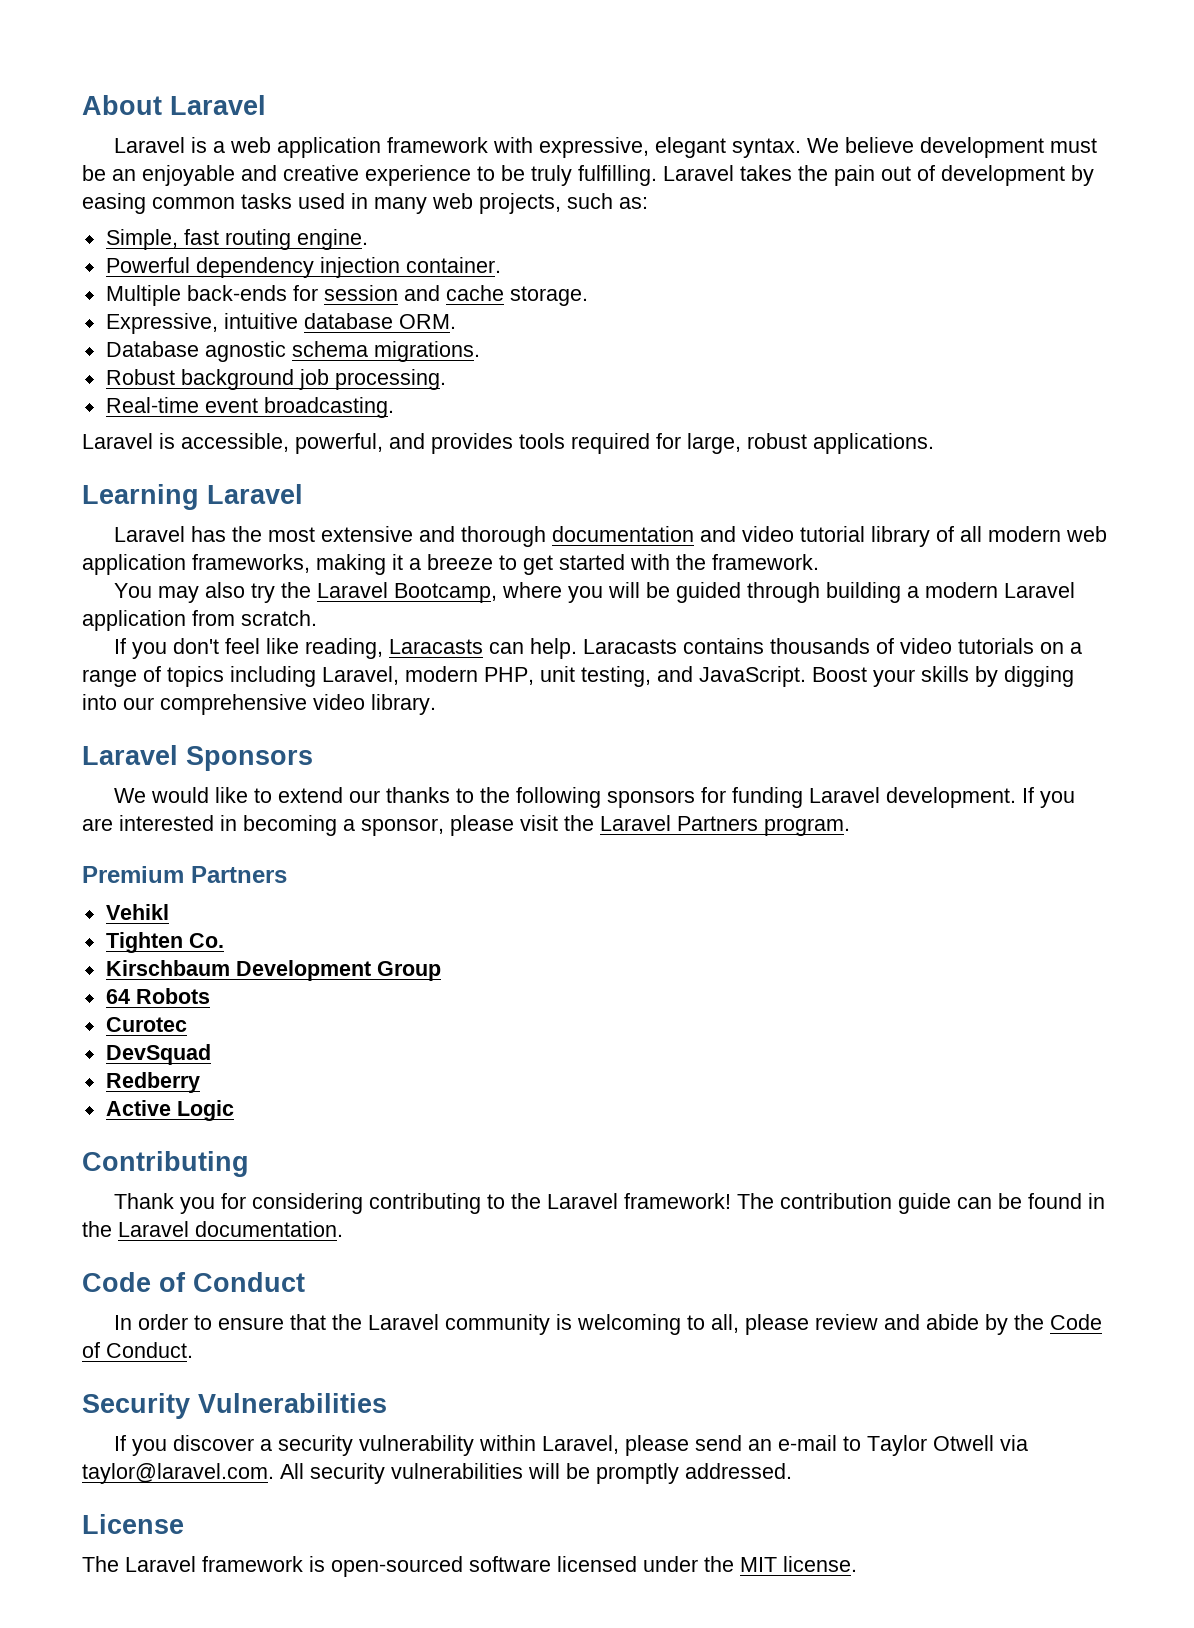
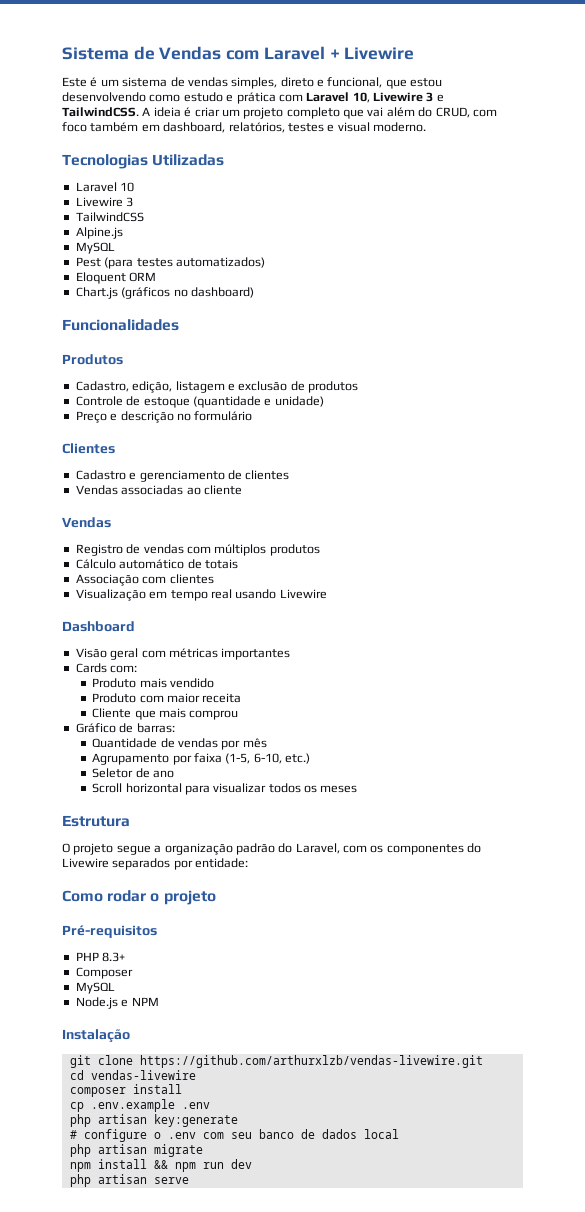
- About Laravel
- Laravel is a web application framework with expressive, elegant syntax. We believe development must be an enjoyable and creative experience to be truly fulfilling. Laravel takes the pain out of development by easing common tasks used in many web projects, such as:
- Simple, fast routing engine.
- Powerful dependency injection container.
- Multiple back-ends for session and cache storage.
- Expressive, intuitive database ORM.
- Database agnostic schema migrations.
- Robust background job processing.
- Real-time event broadcasting.
- Laravel is accessible, powerful, and provides tools required for large, robust applications.
- Learning Laravel
- Laravel has the most extensive and thorough documentation and video tutorial library of all modern web application frameworks, making it a breeze to get started with the framework.
- You may also try the Laravel Bootcamp, where you will be guided through building a modern Laravel application from scratch.
- If you don't feel like reading, Laracasts can help. Laracasts contains thousands of video tutorials on a range of topics including Laravel, modern PHP, unit testing, and JavaScript. Boost your skills by digging into our comprehensive video library.
- Laravel Sponsors
- We would like to extend our thanks to the following sponsors for funding Laravel development. If you are interested in becoming a sponsor, please visit the Laravel Partners program.
- Premium Partners
- Vehikl
- Tighten Co.
- Kirschbaum Development Group
- 64 Robots
- Curotec
- DevSquad
- Redberry
- Active Logic
- Contributing
- Thank you for considering contributing to the Laravel framework! The contribution guide can be found in the Laravel documentation.
- Code of Conduct
- In order to ensure that the Laravel community is welcoming to all, please review and abide by the Code of Conduct.
- Security Vulnerabilities
- If you discover a security vulnerability within Laravel, please send an e-mail to Taylor Otwell via taylor@laravel.com. All security vulnerabilities will be promptly addressed.
- License
- The Laravel framework is open-sourced software licensed under the MIT license.
+ Sistema de Vendas com Laravel + Livewire
+ Este é um sistema de vendas simples, direto e funcional, que estou desenvolvendo como estudo e prática com Laravel 10, Livewire 3 e TailwindCSS. A ideia é criar um projeto completo que vai além do CRUD, com foco também em dashboard, relatórios, testes e visual moderno.
+ Tecnologias Utilizadas
+ Laravel 10
+ Livewire 3
+ TailwindCSS
+ Alpine.js
+ MySQL
+ Pest (para testes automatizados)
+ Eloquent ORM
+ Chart.js (gráficos no dashboard)
+ Funcionalidades
+ Produtos
+ Cadastro, edição, listagem e exclusão de produtos
+ Controle de estoque (quantidade e unidade)
+ Preço e descrição no formulário
+ Clientes
+ Cadastro e gerenciamento de clientes
+ Vendas associadas ao cliente
+ Vendas
+ Registro de vendas com múltiplos produtos
+ Cálculo automático de totais
+ Associação com clientes
+ Visualização em tempo real usando Livewire
+ Dashboard
+ Visão geral com métricas importantes
+ Cards com:
+ Produto mais vendido
+ Produto com maior receita
+ Cliente que mais comprou
+ Gráfico de barras:
+ Quantidade de vendas por mês
+ Agrupamento por faixa (1-5, 6-10, etc.)
+ Seletor de ano
+ Scroll horizontal para visualizar todos os meses
+ Estrutura
+ O projeto segue a organização padrão do Laravel, com os componentes do Livewire separados por entidade:
+ Como rodar o projeto
+ Pré-requisitos
+ PHP 8.3+
+ Composer
+ MySQL
+ Node.js e NPM
+ Instalação
+ git clone https://github.com/arthurxlzb/vendas-livewire.git
+ cd vendas-livewire
+ composer install
+ cp .env.example .env
+ php artisan key:generate
+ # configure o .env com seu banco de dados local
+ php artisan migrate
+ npm install && npm run dev
+ php artisan serve

